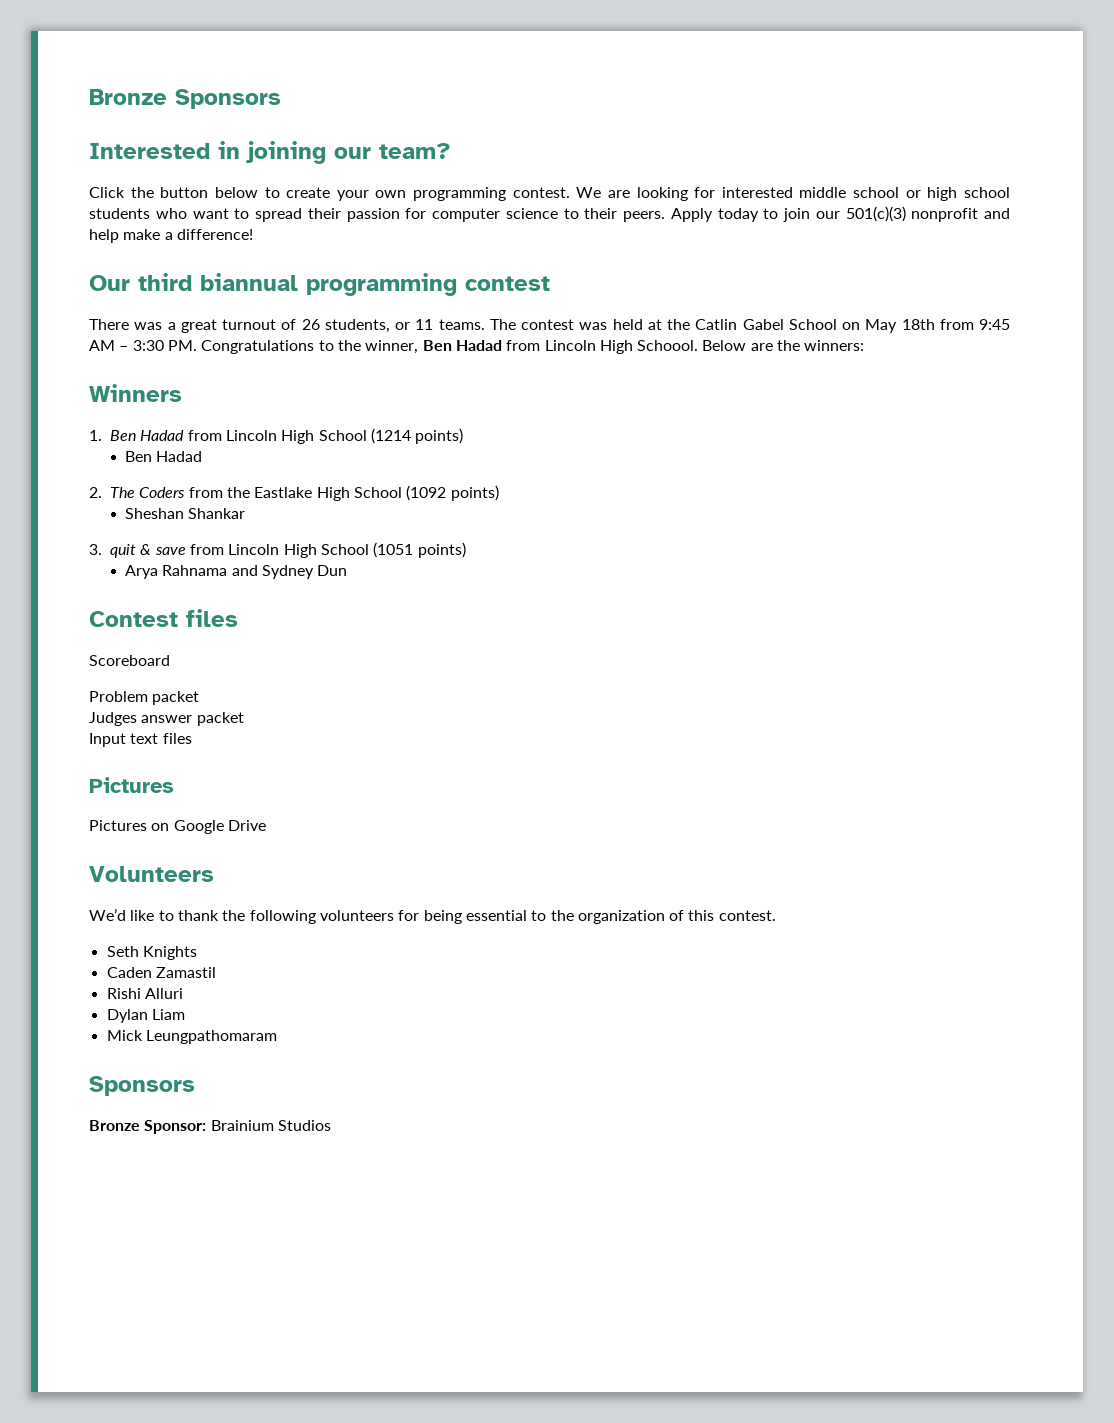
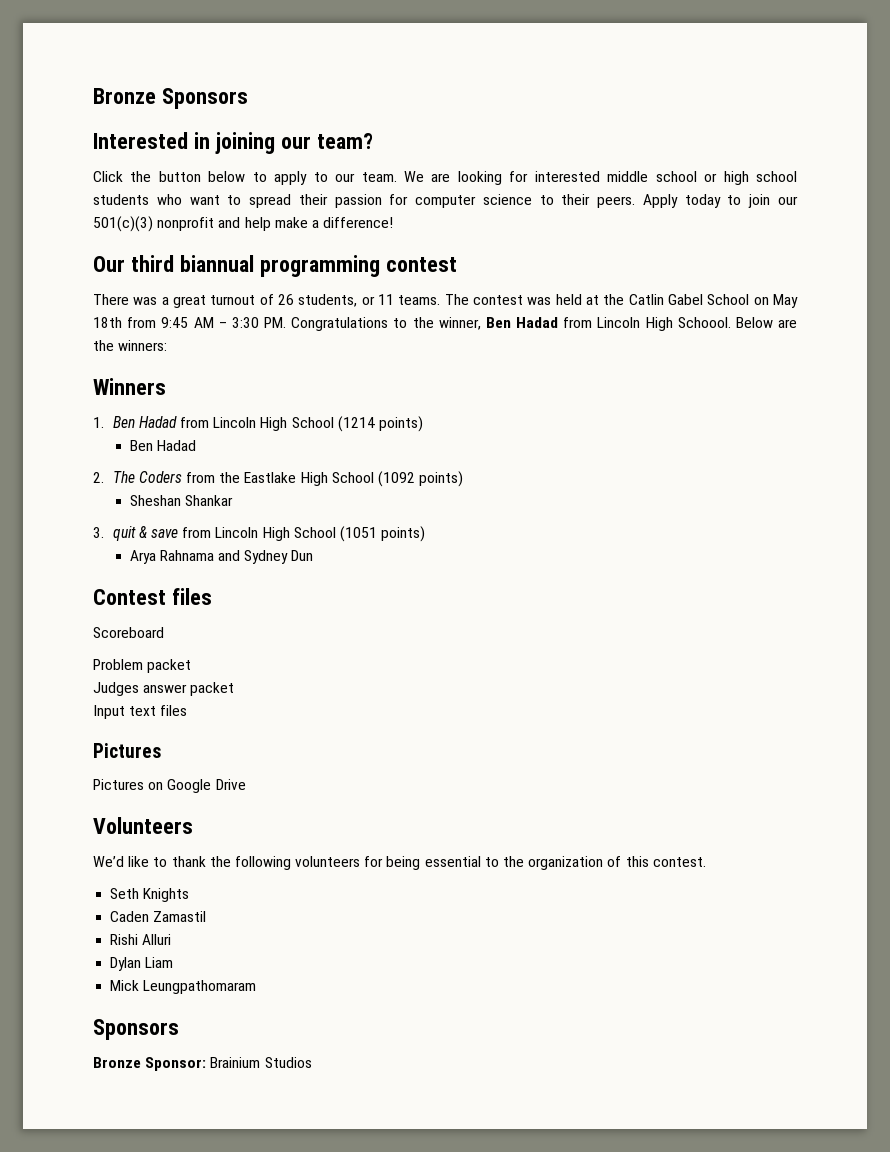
- Click the button below to create your own programming contest.
+ Click the button below to apply to our team.

